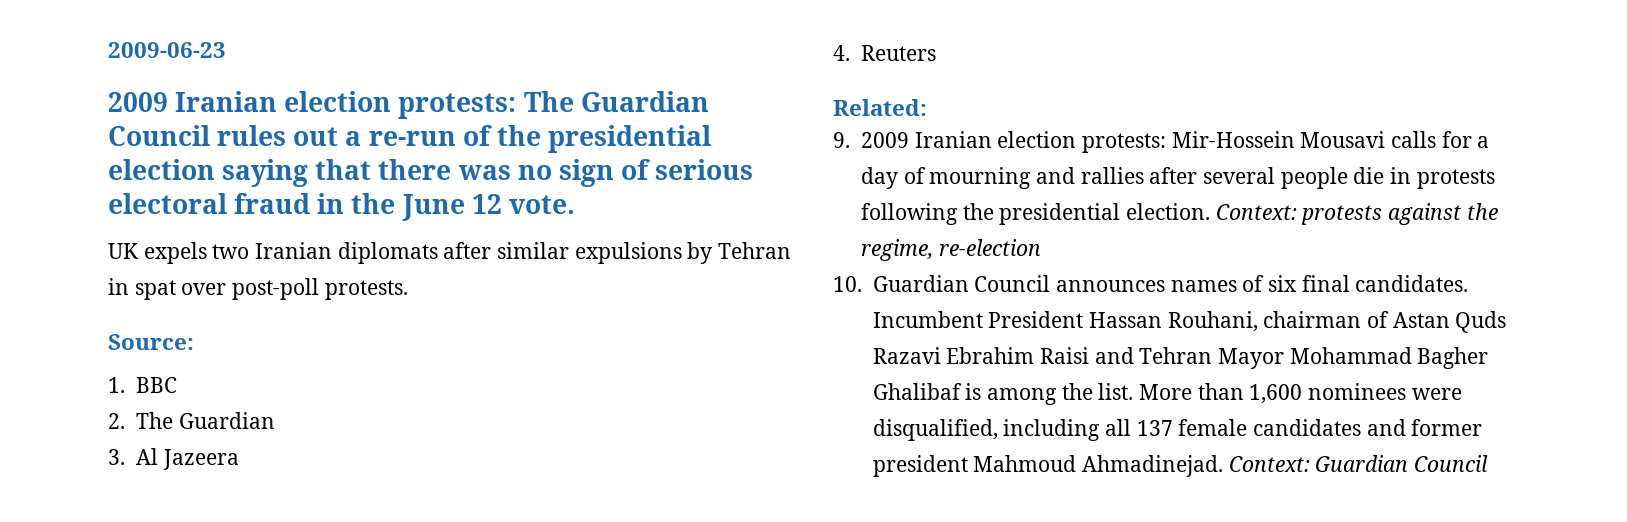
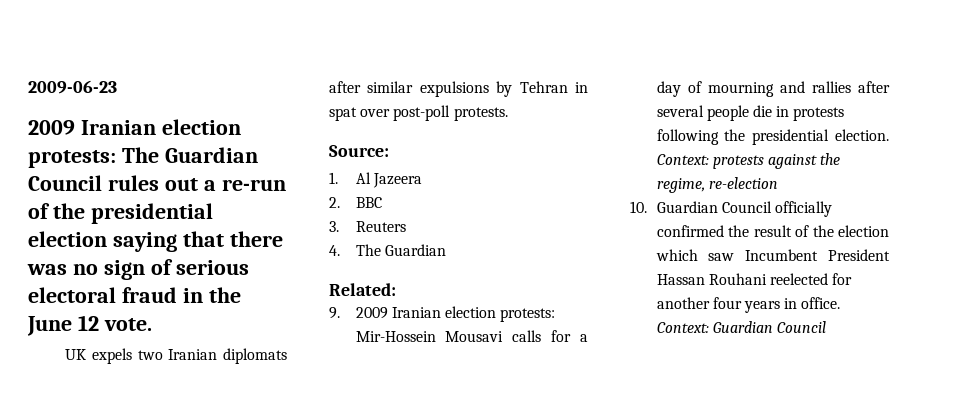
- 1. BBC
- 2. The Guardian
- 3. Al Jazeera
- 4. Reuters
+ 1. Al Jazeera
+ 2. BBC
+ 3. Reuters
+ 4. The Guardian
- 10. Guardian Council announces names of six final candidates. Incumbent President Hassan Rouhani, chairman of Astan Quds Razavi Ebrahim Raisi and Tehran Mayor Mohammad Bagher Ghalibaf is among the list. More than 1,600 nominees were disqualified, including all 137 female candidates and former president Mahmoud Ahmadinejad.
+ 10. Guardian Council officially confirmed the result of the election which saw Incumbent President Hassan Rouhani reelected for another four years in office.

